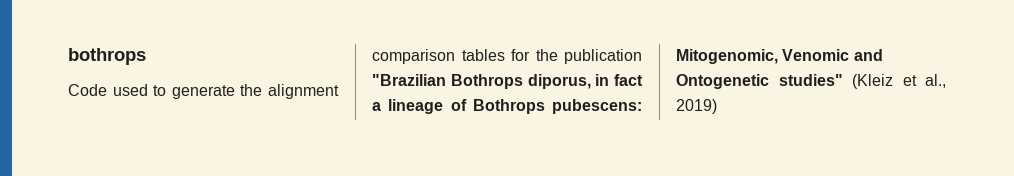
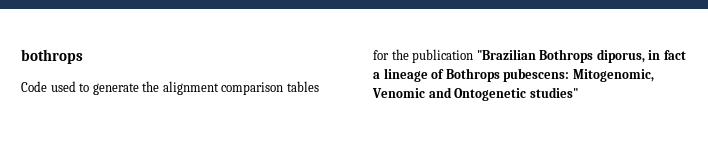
- Code used to generate the alignment comparison tables for the publication "Brazilian Bothrops diporus, in fact a lineage of Bothrops pubescens: Mitogenomic, Venomic and Ontogenetic studies" (Kleiz et al., 2019)
+ Code used to generate the alignment comparison tables for the publication "Brazilian Bothrops diporus, in fact a lineage of Bothrops pubescens: Mitogenomic, Venomic and Ontogenetic studies"

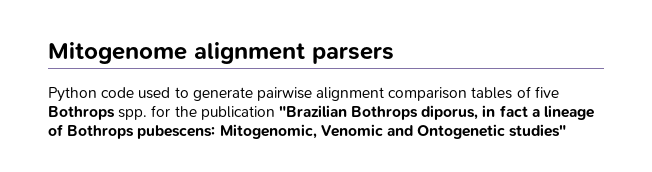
- bothrops
- Code used to generate the alignment comparison tables for the publication "Brazilian Bothrops diporus, in fact a lineage of Bothrops pubescens: Mitogenomic, Venomic and Ontogenetic studies"
+ Mitogenome alignment parsers
+ Python code used to generate pairwise alignment comparison tables of five Bothrops spp. for the publication "Brazilian Bothrops diporus, in fact a lineage of Bothrops pubescens: Mitogenomic, Venomic and Ontogenetic studies"

